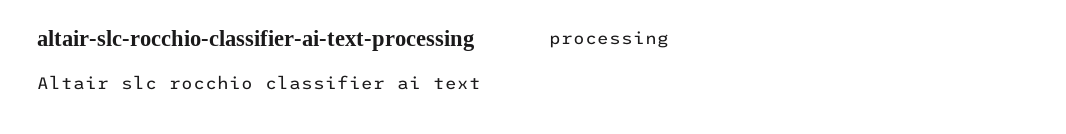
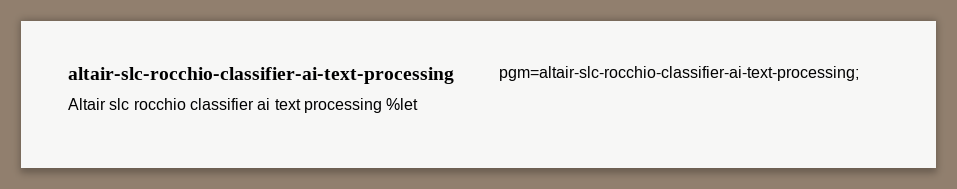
- Altair slc rocchio classifier ai text processing
+ Altair slc rocchio classifier ai text processing %let pgm=altair-slc-rocchio-classifier-ai-text-processing;

